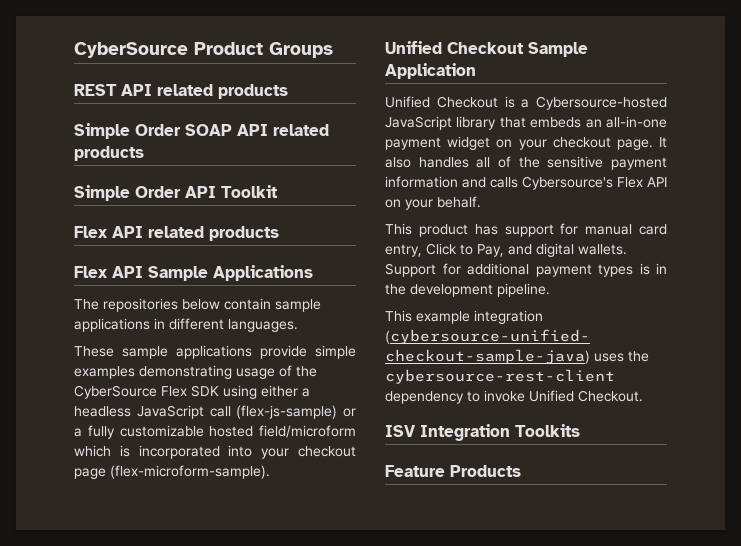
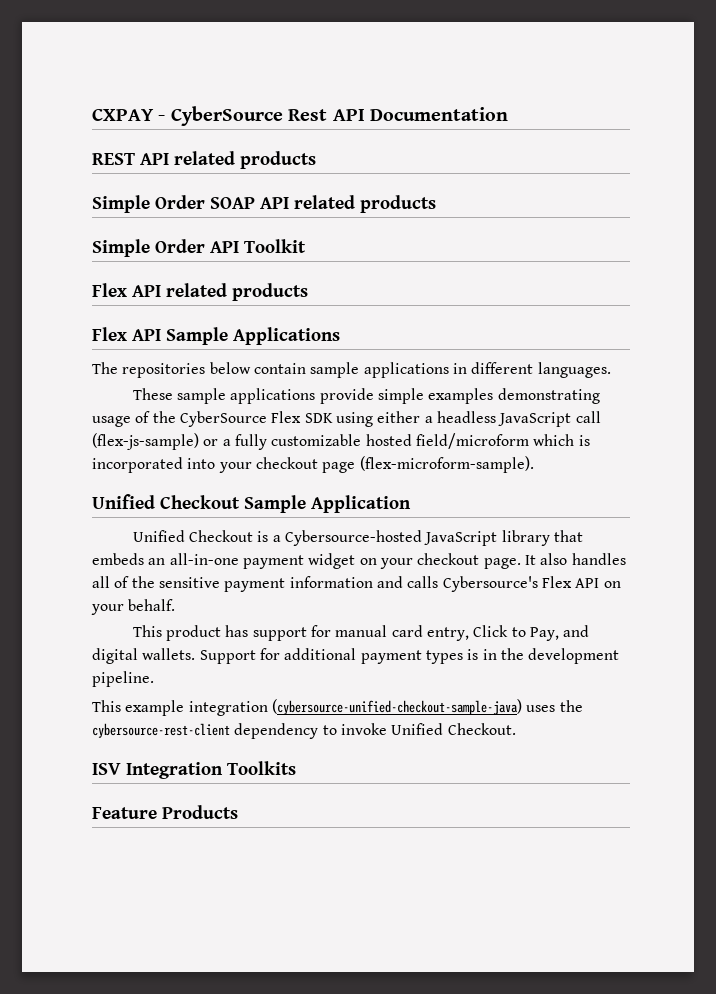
- CyberSource Product Groups
+ CXPAY - CyberSource Rest API Documentation

